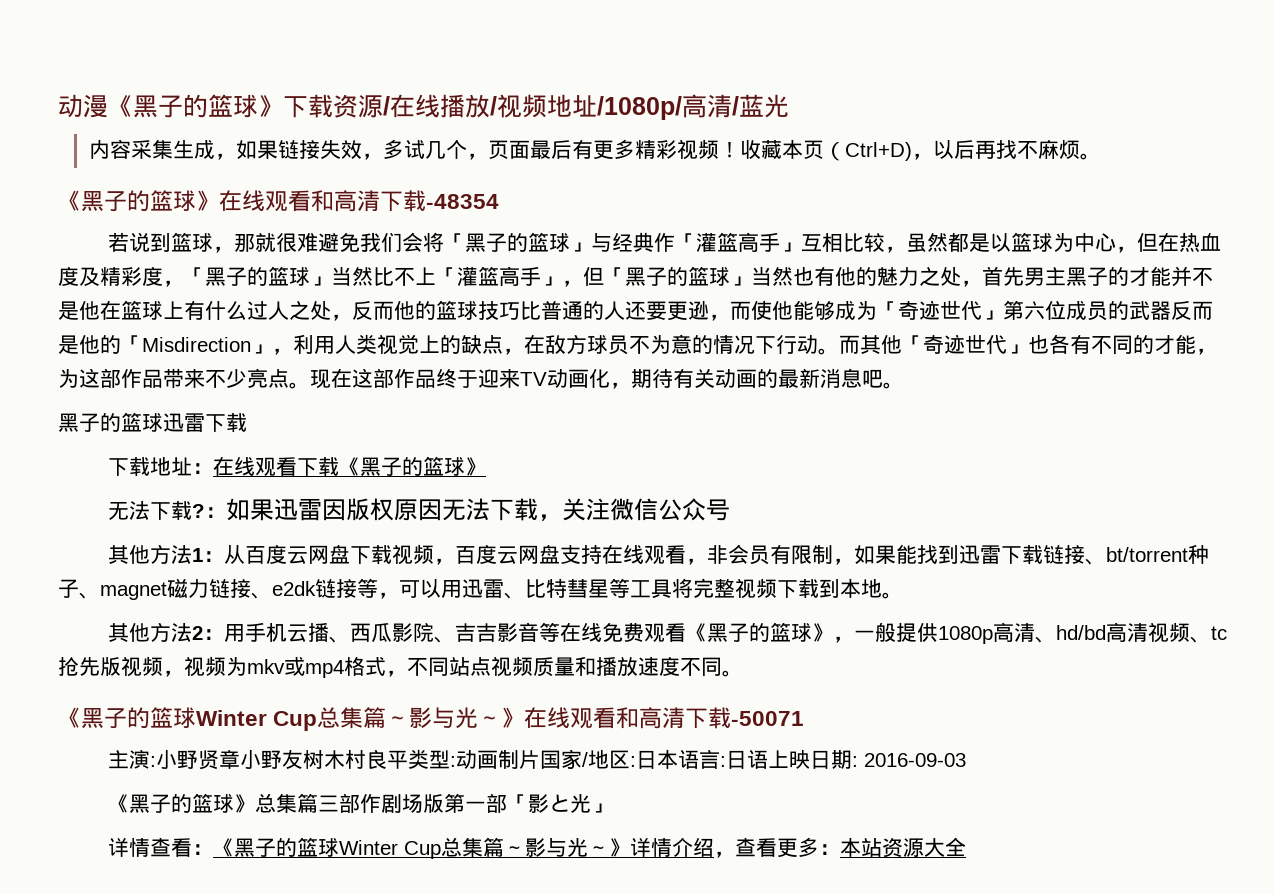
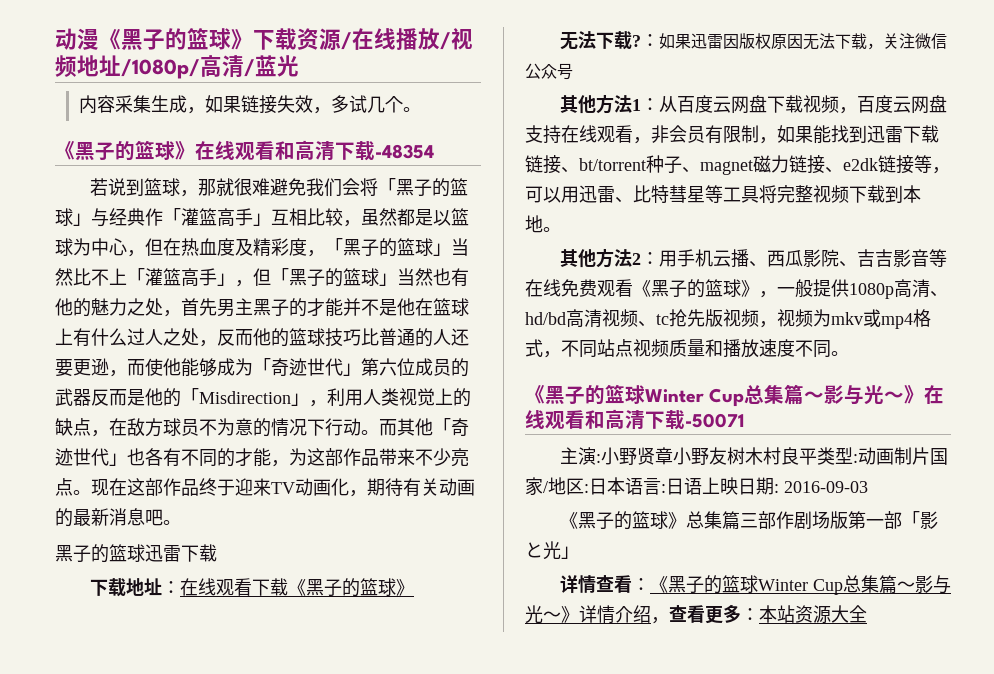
- 内容采集生成，如果链接失效，多试几个，页面最后有更多精彩视频！收藏本页（Ctrl+D)，以后再找不麻烦。
+ 内容采集生成，如果链接失效，多试几个。

